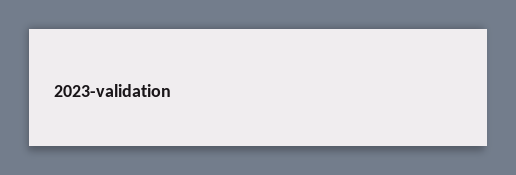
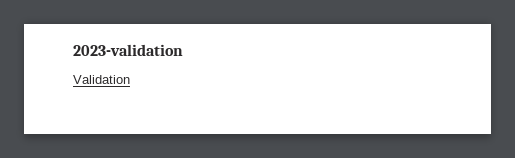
+ Validation

